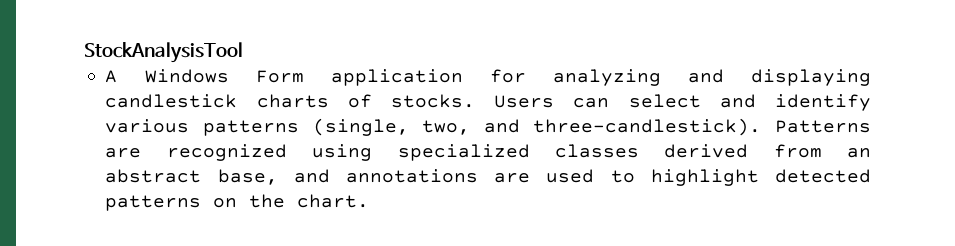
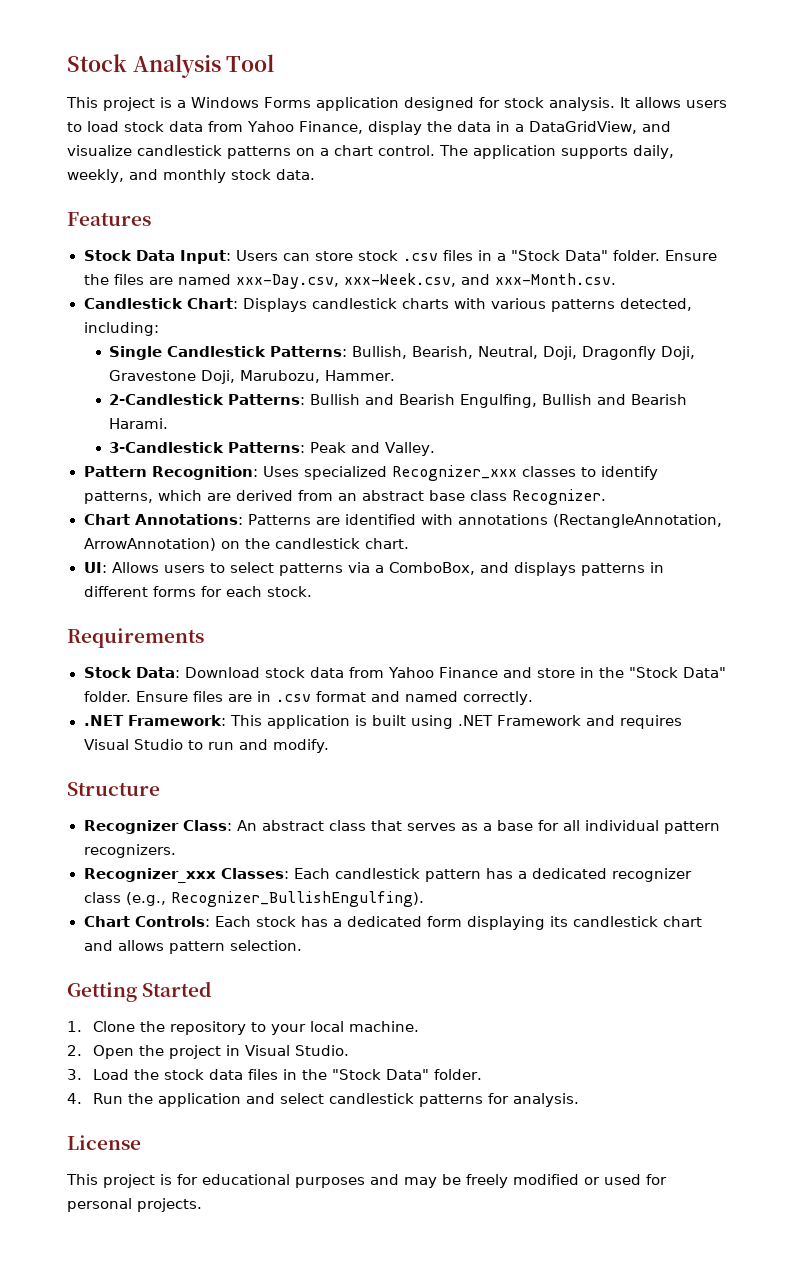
- StockAnalysisTool
- A Windows Form application for analyzing and displaying candlestick charts of stocks. Users can select and identify various patterns (single, two, and three-candlestick). Patterns are recognized using specialized classes derived from an abstract base, and annotations are used to highlight detected patterns on the chart.
+ Stock Analysis Tool
+ This project is a Windows Forms application designed for stock analysis. It allows users to load stock data from Yahoo Finance, display the data in a DataGridView, and visualize candlestick patterns on a chart control. The application supports daily, weekly, and monthly stock data.
+ Features
+ Stock Data Input: Users can store stock .csv files in a "Stock Data" folder. Ensure the files are named xxx-Day.csv, xxx-Week.csv, and xxx-Month.csv.
+ Candlestick Chart: Displays candlestick charts with various patterns detected, including:
+ Single Candlestick Patterns: Bullish, Bearish, Neutral, Doji, Dragonfly Doji, Gravestone Doji, Marubozu, Hammer.
+ 2-Candlestick Patterns: Bullish and Bearish Engulfing, Bullish and Bearish Harami.
+ 3-Candlestick Patterns: Peak and Valley.
+ Pattern Recognition: Uses specialized Recognizer_xxx classes to identify patterns, which are derived from an abstract base class Recognizer.
+ Chart Annotations: Patterns are identified with annotations (RectangleAnnotation, ArrowAnnotation) on the candlestick chart.
+ UI: Allows users to select patterns via a ComboBox, and displays patterns in different forms for each stock.
+ Requirements
+ Stock Data: Download stock data from Yahoo Finance and store in the "Stock Data" folder. Ensure files are in .csv format and named correctly.
+ .NET Framework: This application is built using .NET Framework and requires Visual Studio to run and modify.
+ Structure
+ Recognizer Class: An abstract class that serves as a base for all individual pattern recognizers.
+ Recognizer_xxx Classes: Each candlestick pattern has a dedicated recognizer class (e.g., Recognizer_BullishEngulfing).
+ Chart Controls: Each stock has a dedicated form displaying its candlestick chart and allows pattern selection.
+ Getting Started
+ 1. Clone the repository to your local machine.
+ 2. Open the project in Visual Studio.
+ 3. Load the stock data files in the "Stock Data" folder.
+ 4. Run the application and select candlestick patterns for analysis.
+ License
+ This project is for educational purposes and may be freely modified or used for personal projects.

